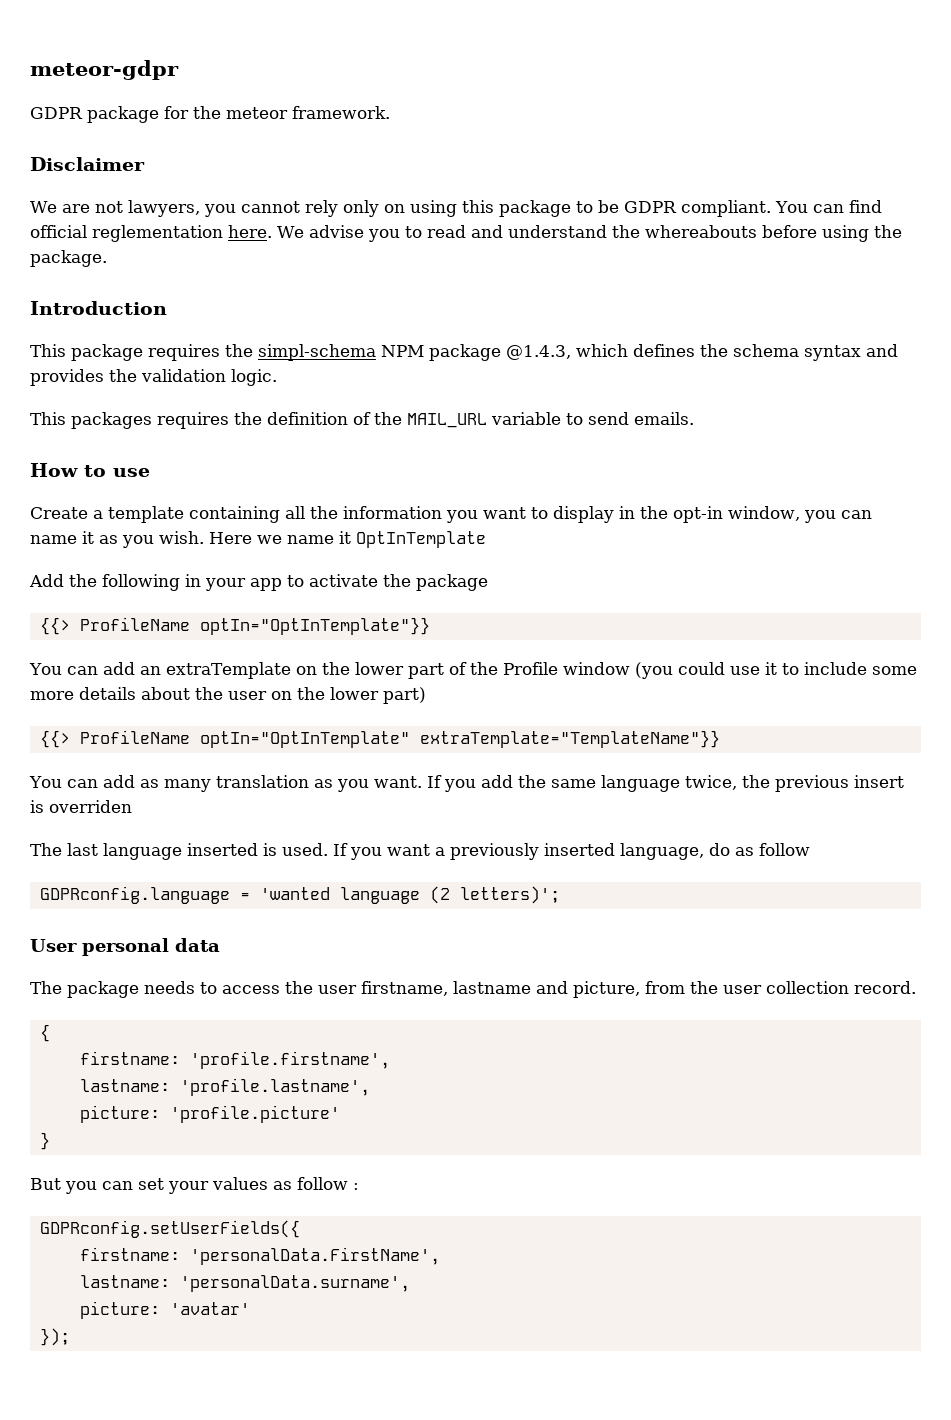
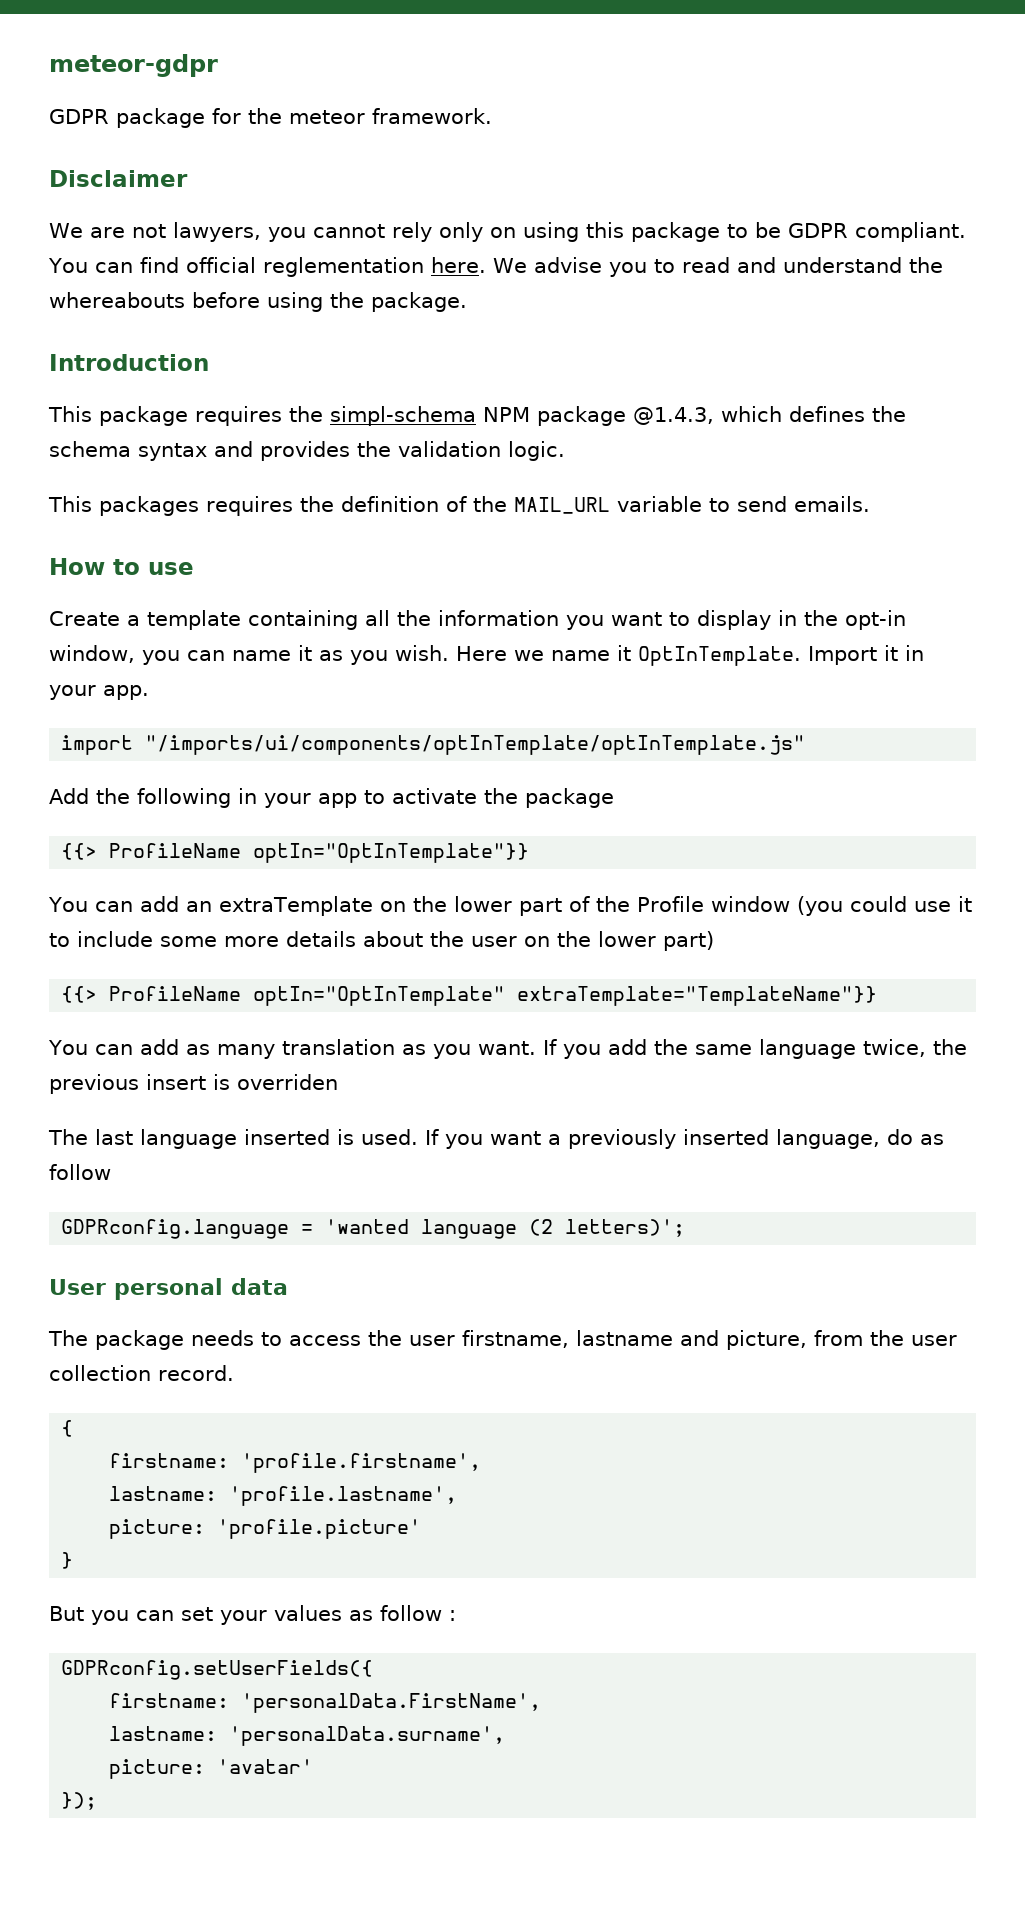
- Here we name it OptInTemplate
+ Here we name it OptInTemplate. Import it in your app.
+ import "/imports/ui/components/optInTemplate/optInTemplate.js"

